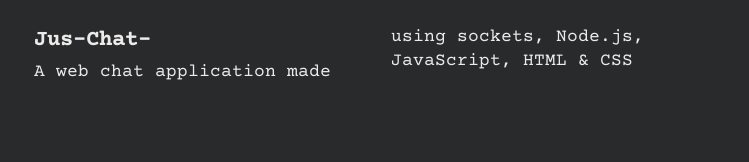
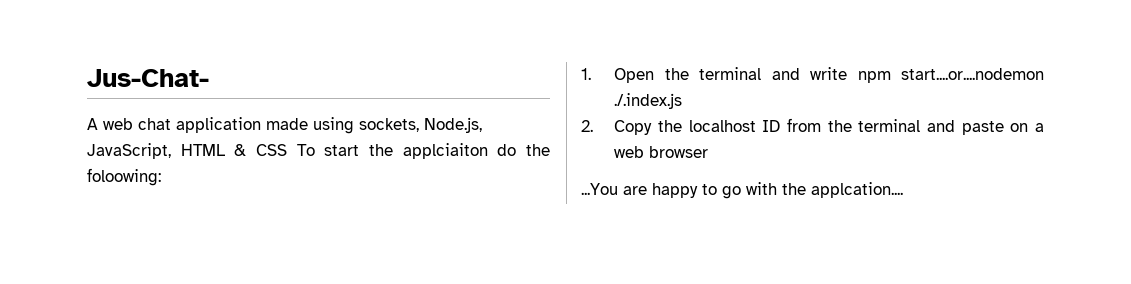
- A web chat application made using sockets, Node.js, JavaScript, HTML & CSS
+ A web chat application made using sockets, Node.js, JavaScript, HTML & CSS To start the applciaiton do the foloowing:
+ 1. Open the terminal and write npm start....or....nodemon ./.index.js
+ 2. Copy the localhost ID from the terminal and paste on a web browser
+ ...You are happy to go with the applcation....

